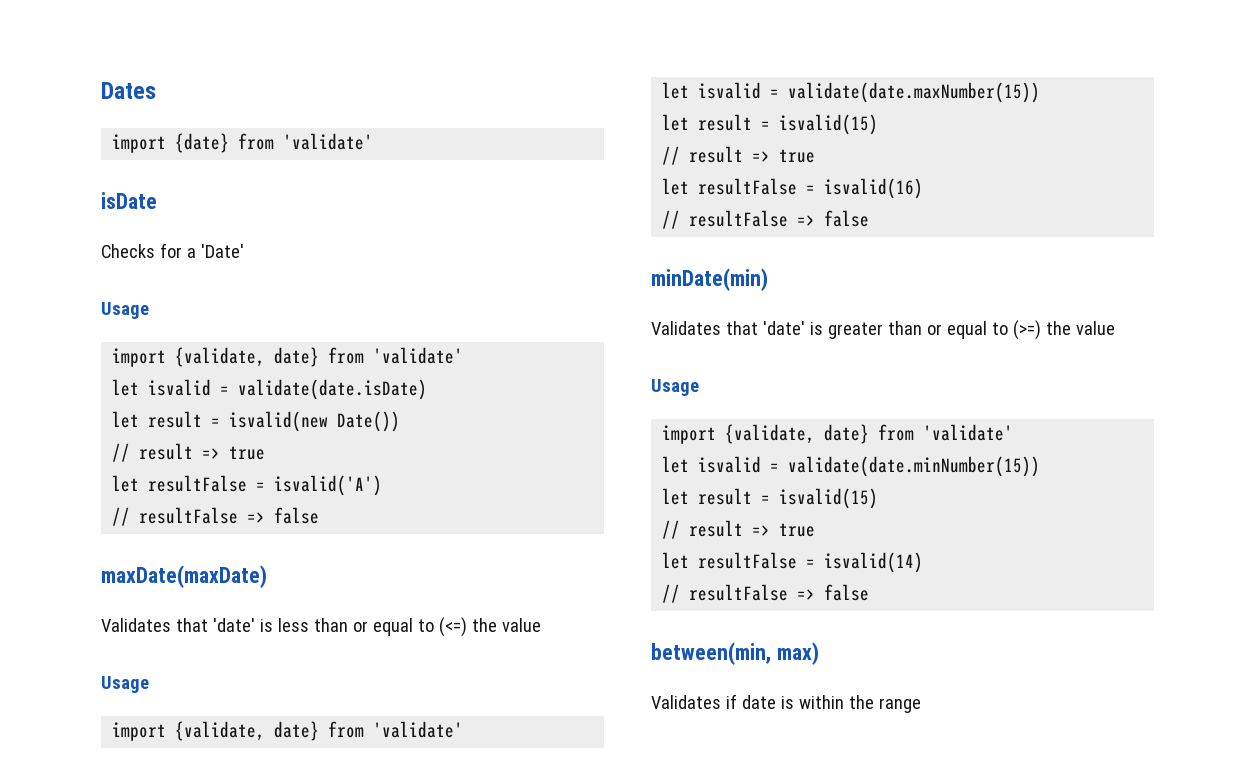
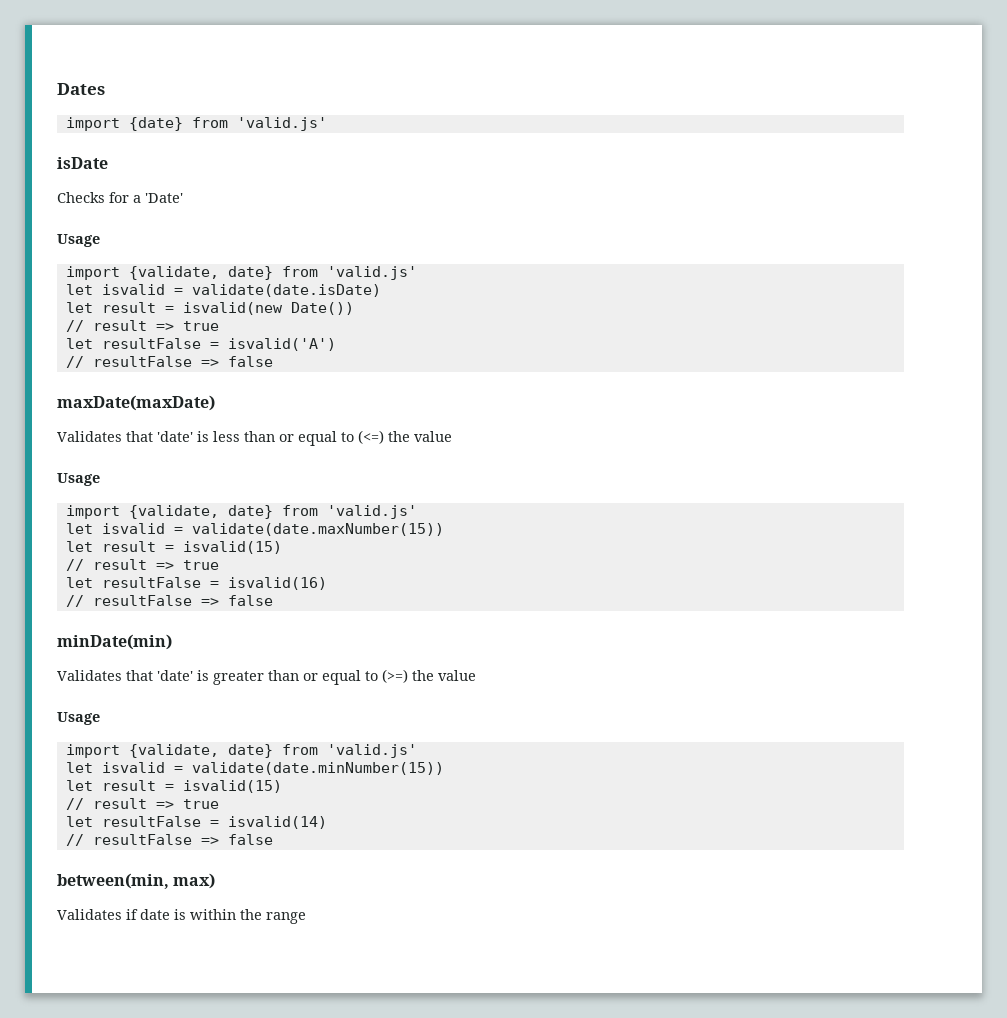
- import {date} from 'validate'
+ import {date} from 'valid.js'
  Checks for a 'Date'
  Usage
- import {validate, date} from 'validate'
+ import {validate, date} from 'valid.js'
  Validates that 'date' is less than or equal to (<=) the value
  Usage
- import {validate, date} from 'validate'
+ import {validate, date} from 'valid.js'
  Validates that 'date' is greater than or equal to (>=) the value
  Usage
- import {validate, date} from 'validate'
+ import {validate, date} from 'valid.js'

